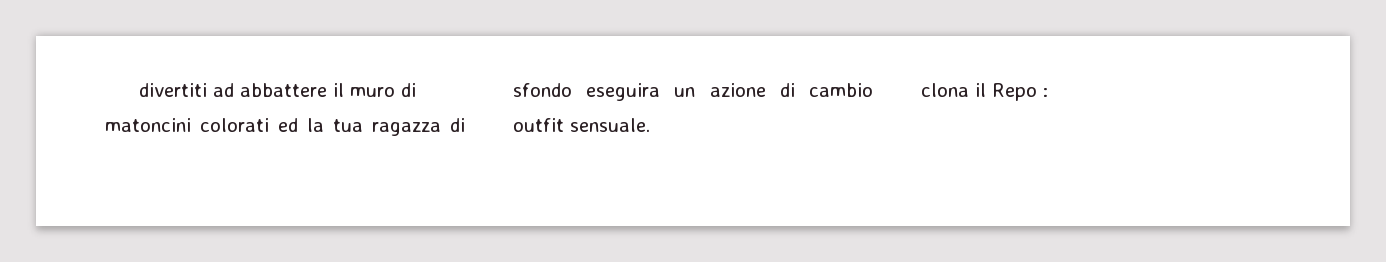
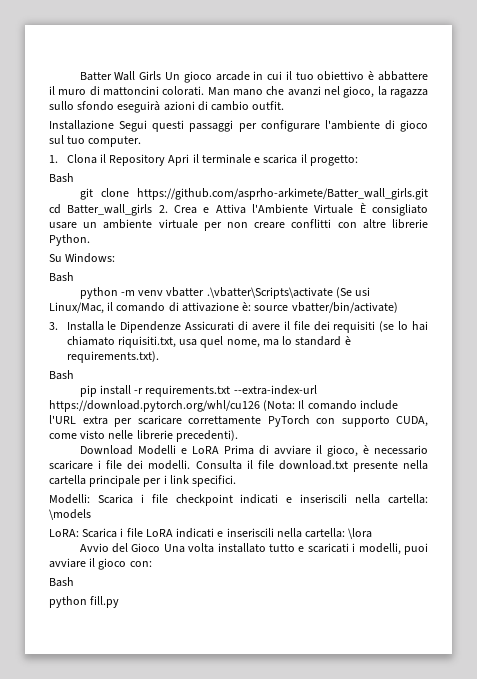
- divertiti ad abbattere il muro di matoncini colorati ed la tua ragazza di sfondo eseguira un azione di cambio outfit sensuale.
- clona il Repo :
+ Batter Wall Girls Un gioco arcade in cui il tuo obiettivo è abbattere il muro di mattoncini colorati. Man mano che avanzi nel gioco, la ragazza sullo sfondo eseguirà azioni di cambio outfit.
+ Installazione Segui questi passaggi per configurare l'ambiente di gioco sul tuo computer.
+ 1. Clona il Repository Apri il terminale e scarica il progetto:
+ Bash
+ git clone https://github.com/asprho-arkimete/Batter_wall_girls.git cd Batter_wall_girls 2. Crea e Attiva l'Ambiente Virtuale È consigliato usare un ambiente virtuale per non creare conflitti con altre librerie Python.
+ Su Windows:
+ Bash
+ python -m venv vbatter .\vbatter\Scripts\activate (Se usi Linux/Mac, il comando di attivazione è: source vbatter/bin/activate)
+ 3. Installa le Dipendenze Assicurati di avere il file dei requisiti (se lo hai chiamato riquisiti.txt, usa quel nome, ma lo standard è requirements.txt).
+ Bash
+ pip install -r requirements.txt --extra-index-url https://download.pytorch.org/whl/cu126 (Nota: Il comando include l'URL extra per scaricare correttamente PyTorch con supporto CUDA, come visto nelle librerie precedenti).
+ Download Modelli e LoRA Prima di avviare il gioco, è necessario scaricare i file dei modelli. Consulta il file download.txt presente nella cartella principale per i link specifici.
+ Modelli: Scarica i file checkpoint indicati e inseriscili nella cartella: \models
+ LoRA: Scarica i file LoRA indicati e inseriscili nella cartella: \lora
+ Avvio del Gioco Una volta installato tutto e scaricati i modelli, puoi avviare il gioco con:
+ Bash
+ python fill.py

